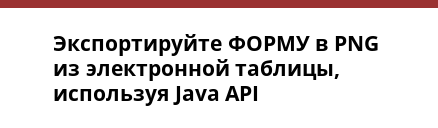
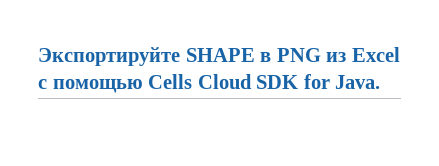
- Экспортируйте ФОРМУ в PNG из электронной таблицы, используя Java API
+ Экспортируйте SHAPE в PNG из Excel с помощью Cells Cloud SDK for Java.

